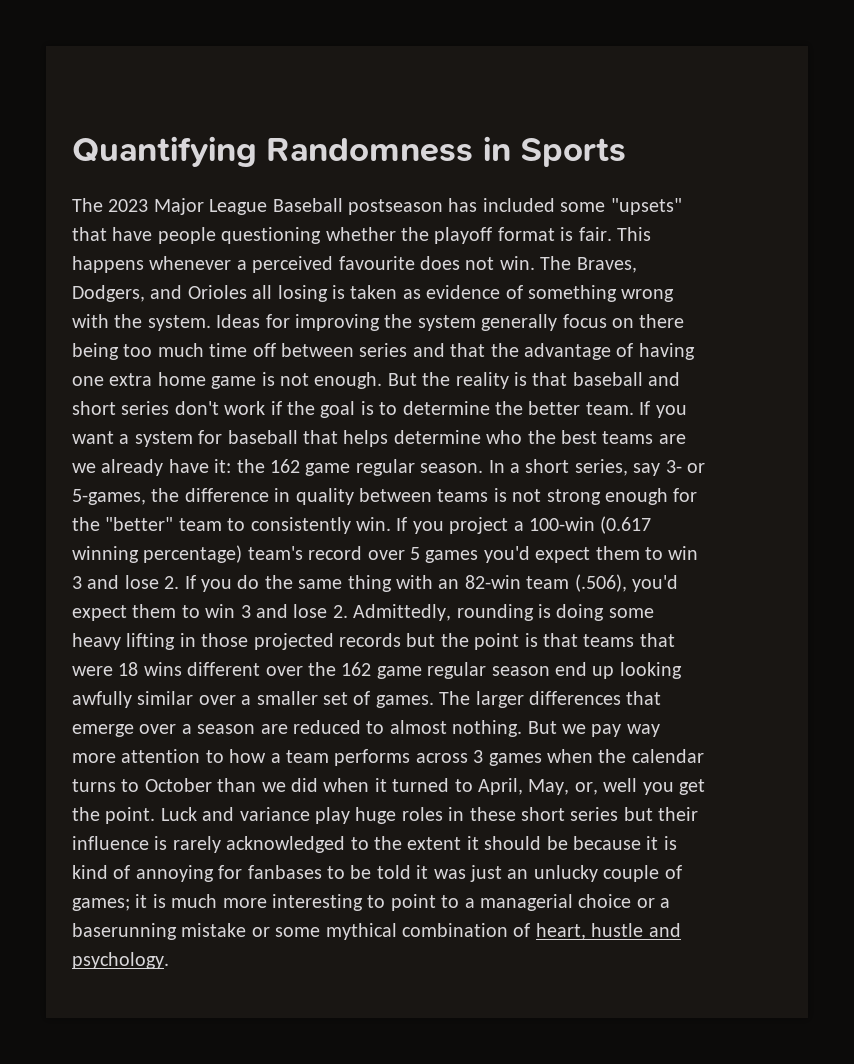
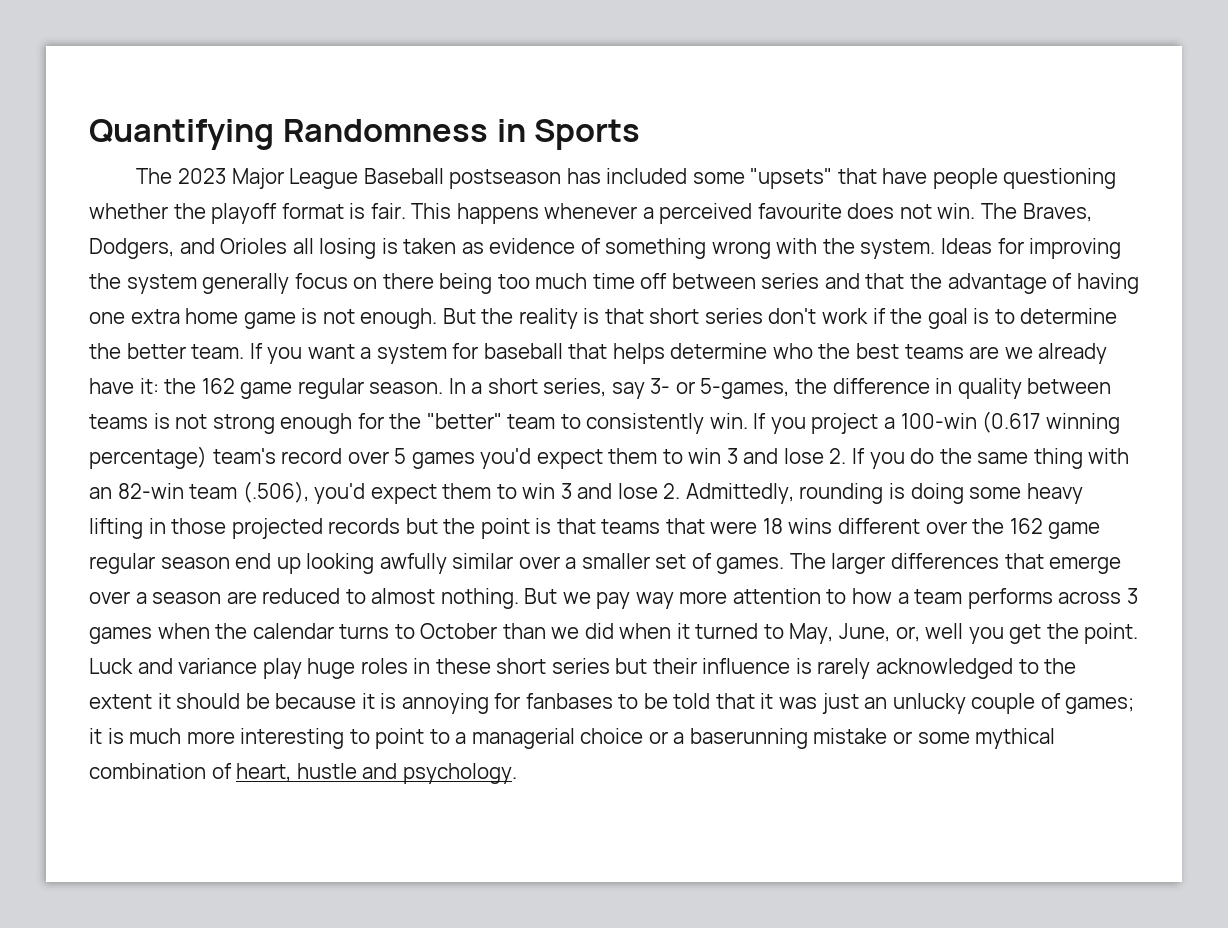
- But the reality is that baseball and short series don't work if the goal is to determine the better team.
+ But the reality is that short series don't work if the goal is to determine the better team.
- But we pay way more attention to how a team performs across 3 games when the calendar turns to October than we did when it turned to April, May, or, well you get the point.
+ But we pay way more attention to how a team performs across 3 games when the calendar turns to October than we did when it turned to May, June, or, well you get the point.
- Luck and variance play huge roles in these short series but their influence is rarely acknowledged to the extent it should be because it is kind of annoying for fanbases to be told it was just an unlucky couple of games;
+ Luck and variance play huge roles in these short series but their influence is rarely acknowledged to the extent it should be because it is annoying for fanbases to be told that it was just an unlucky couple of games;

